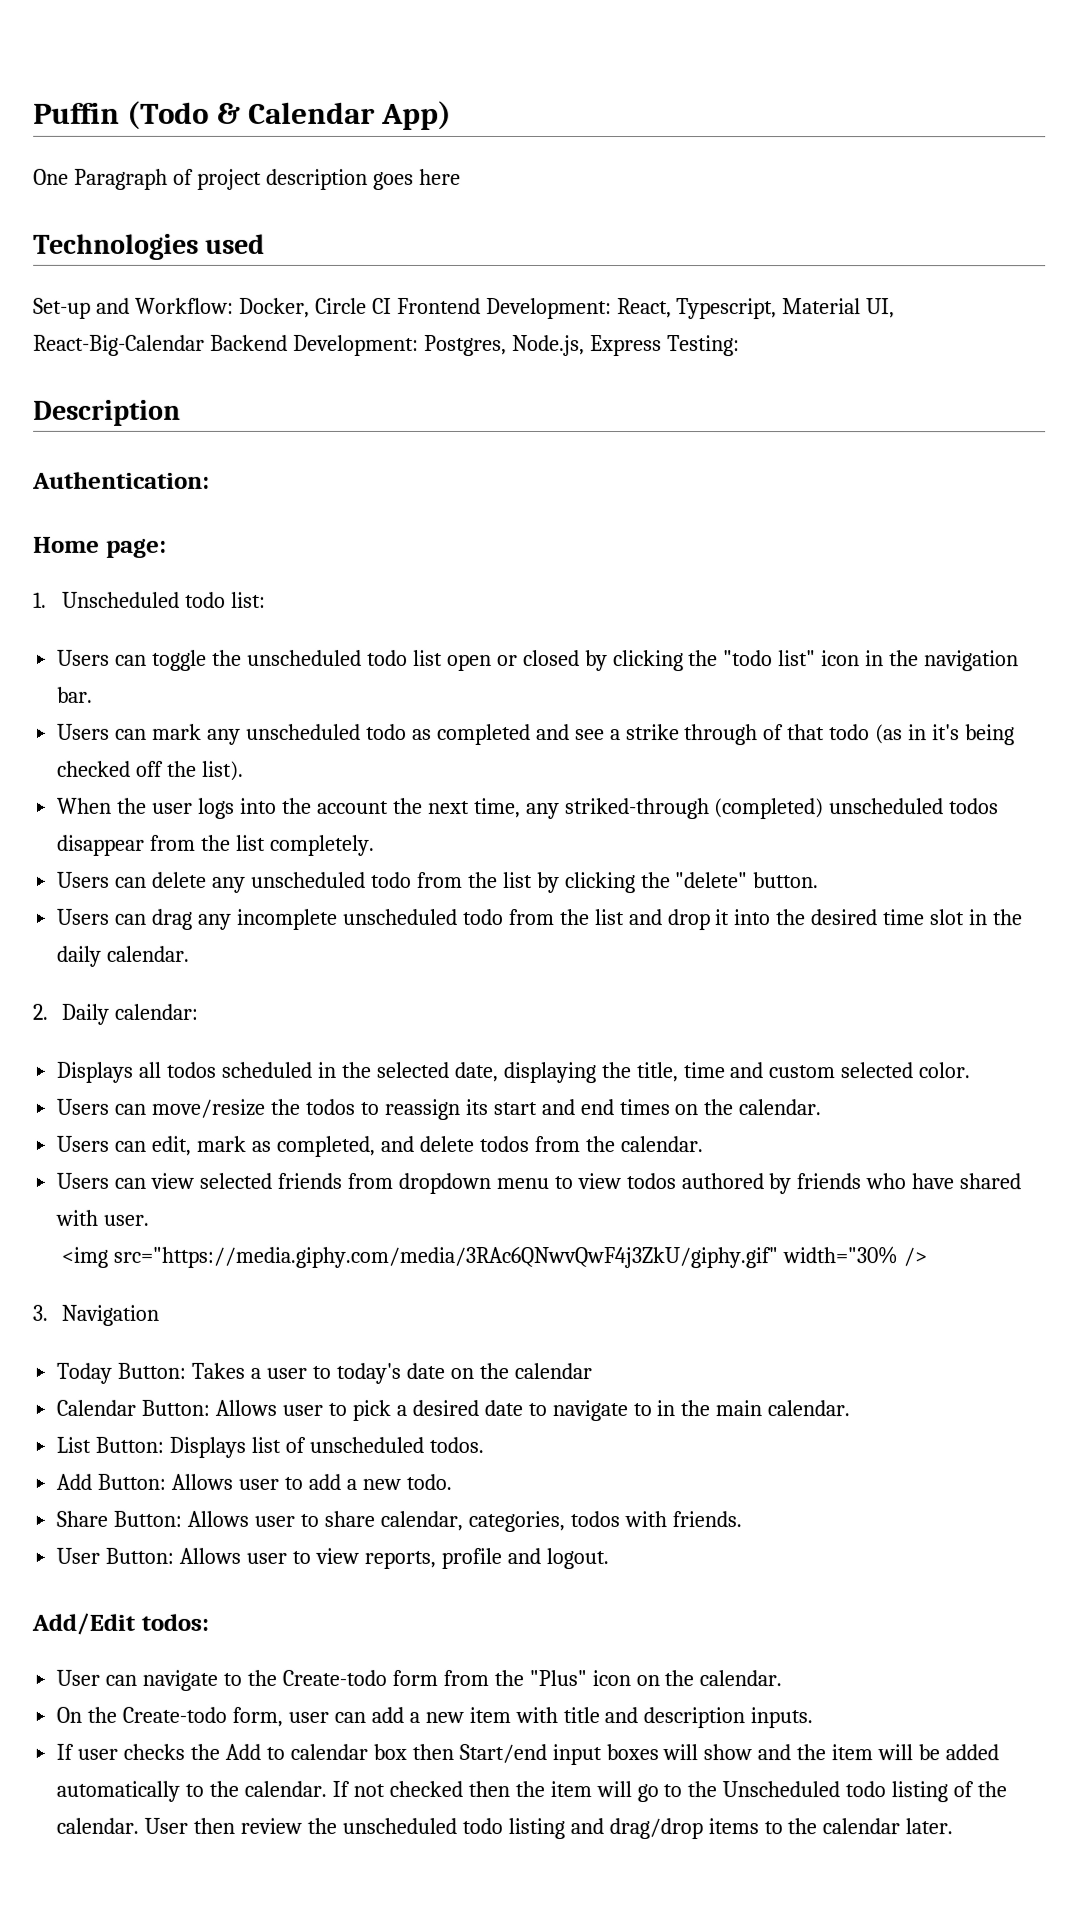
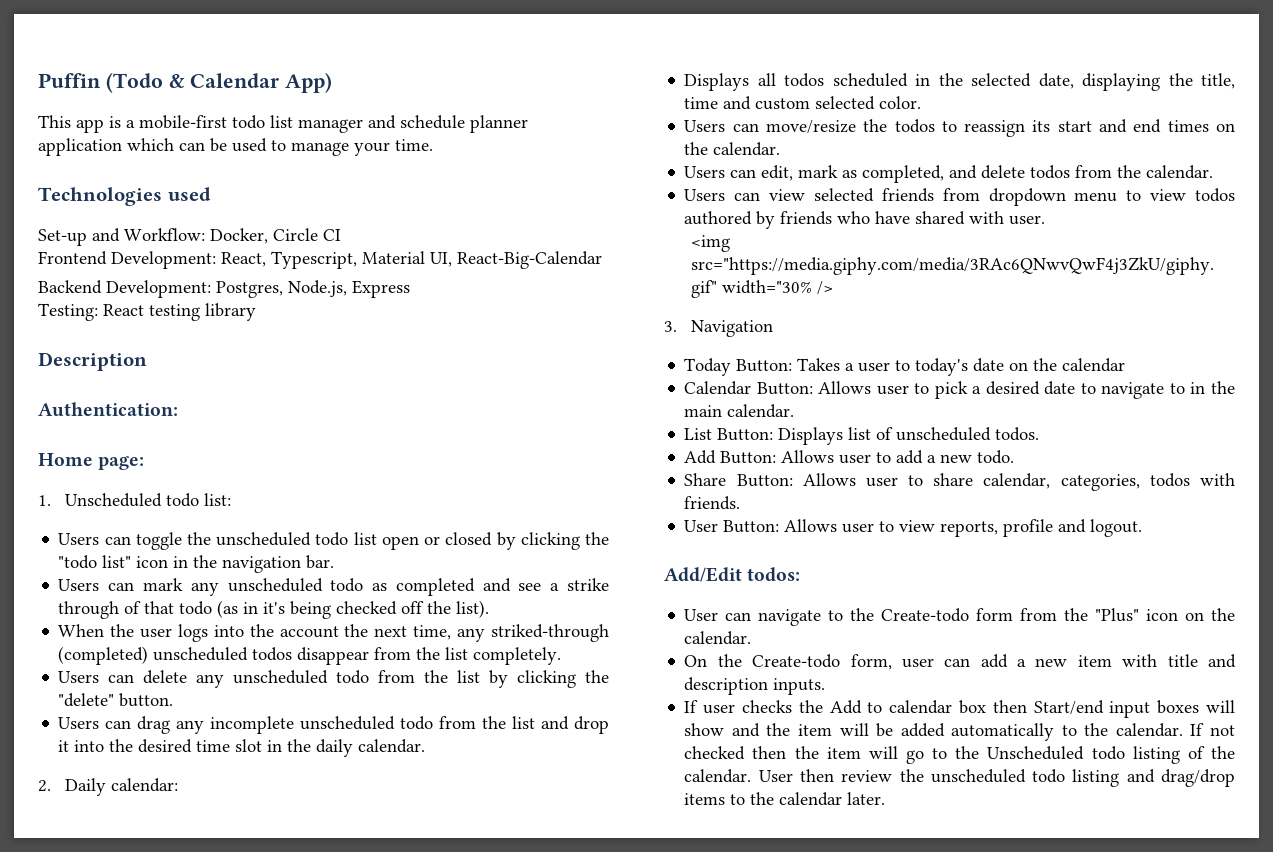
- One Paragraph of project description goes here
+ This app is a mobile-first todo list manager and schedule planner application which can be used to manage your time.
- Set-up and Workflow: Docker, Circle CI Frontend Development: React, Typescript, Material UI, React-Big-Calendar Backend Development: Postgres, Node.js, Express Testing:
+ Set-up and Workflow: Docker, Circle CI
+ Frontend Development: React, Typescript, Material UI, React-Big-Calendar
+ Backend Development: Postgres, Node.js, Express
+ Testing: React testing library

